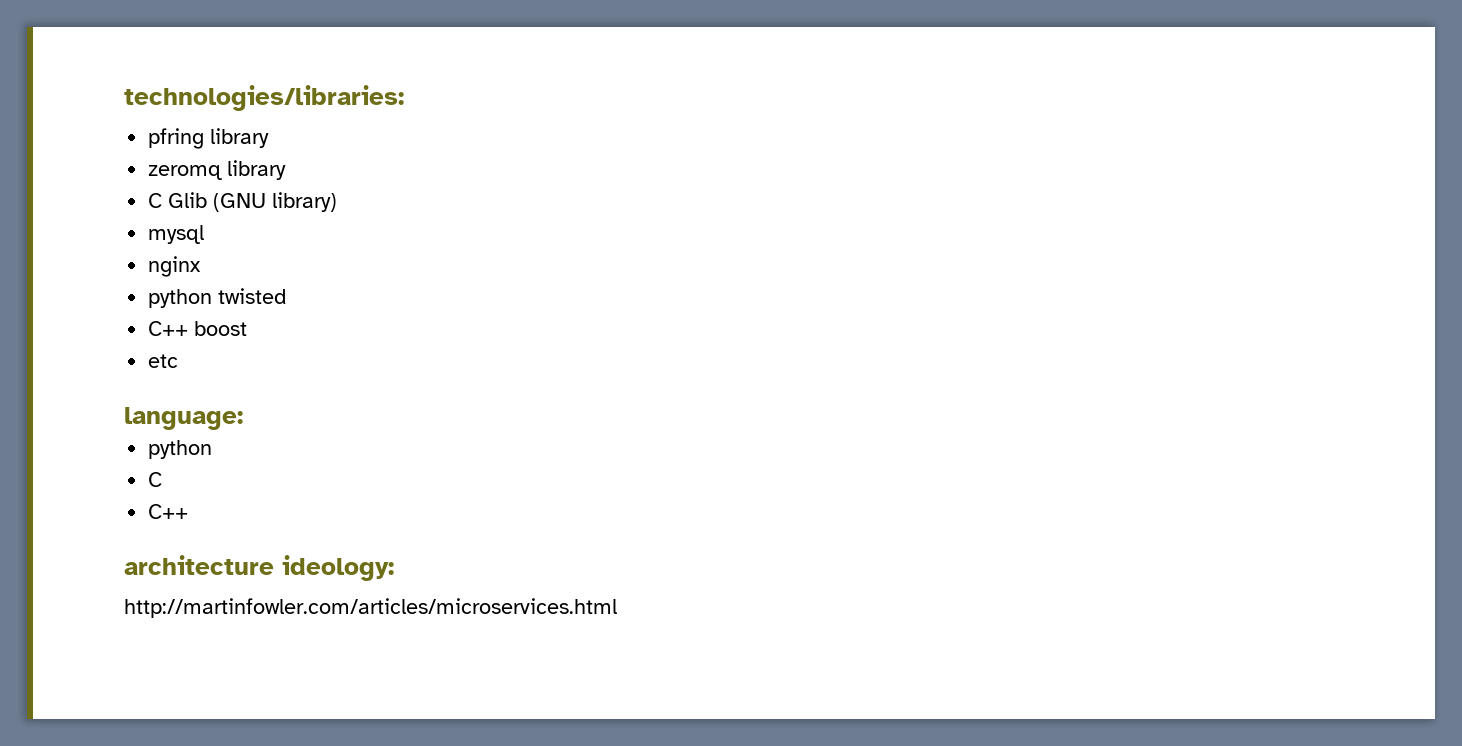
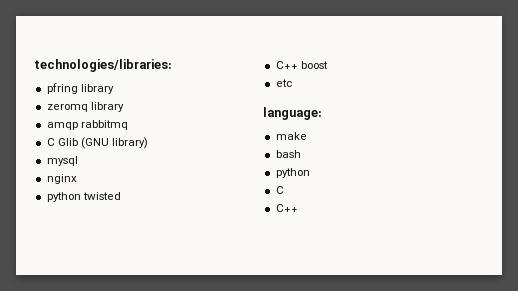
+ amqp rabbitmq
+ make
+ bash
- architecture ideology:
- http://martinfowler.com/articles/microservices.html

